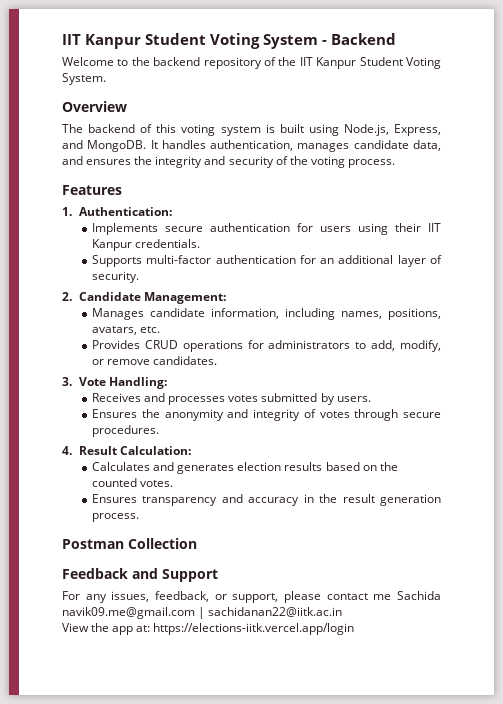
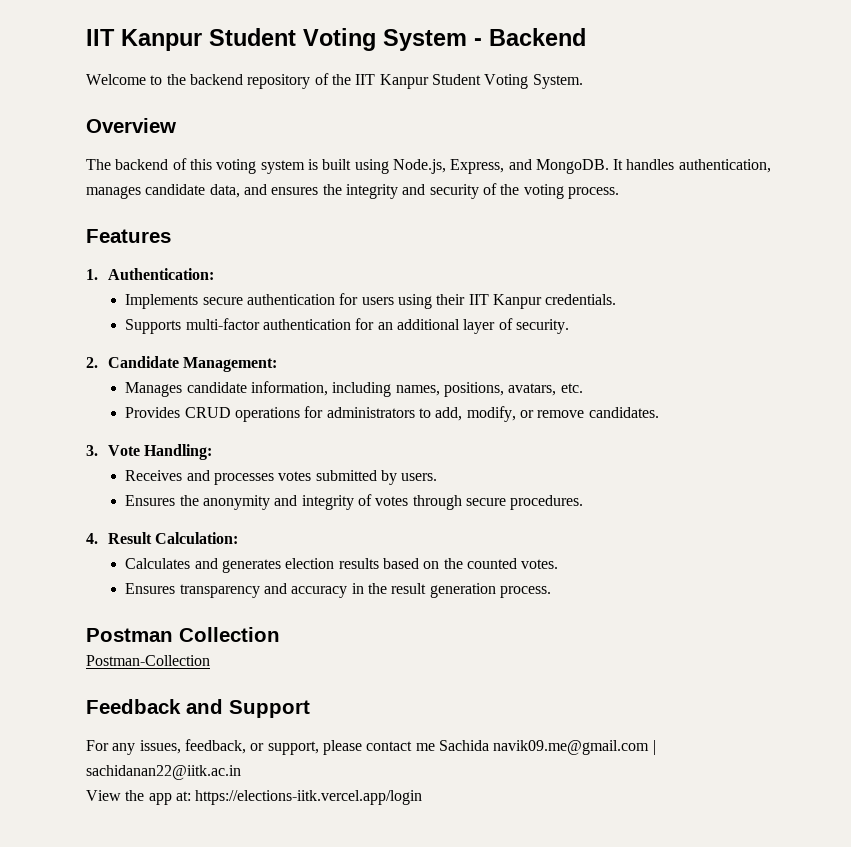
+ Postman-Collection

